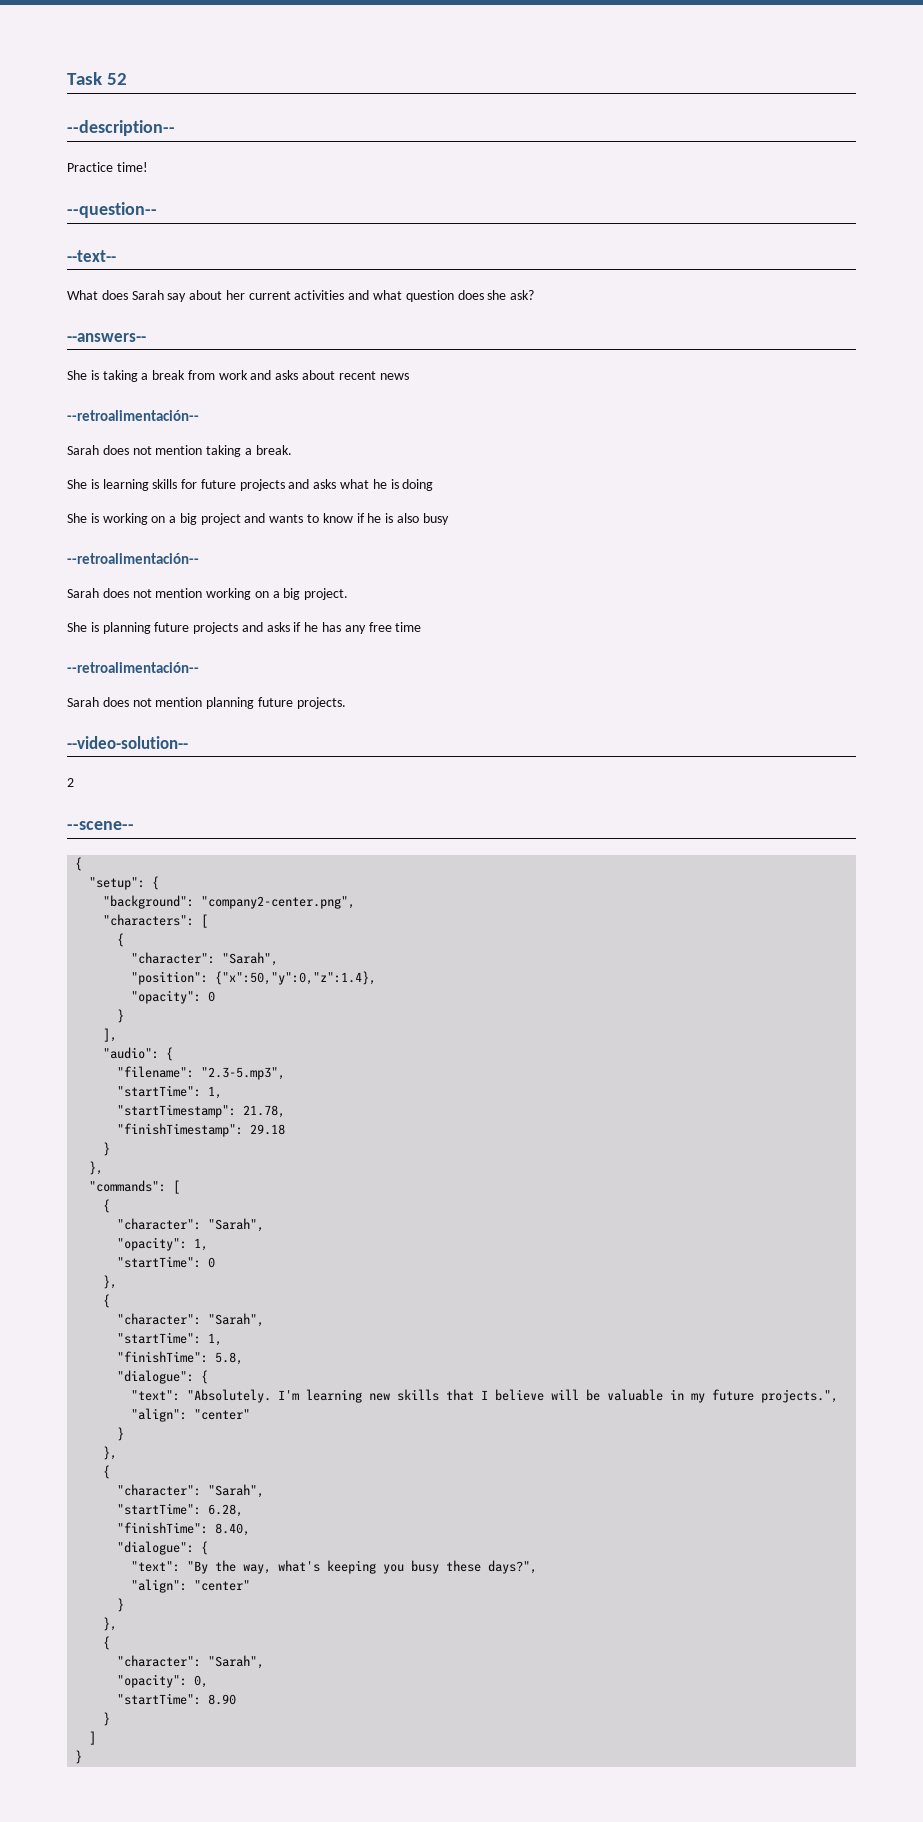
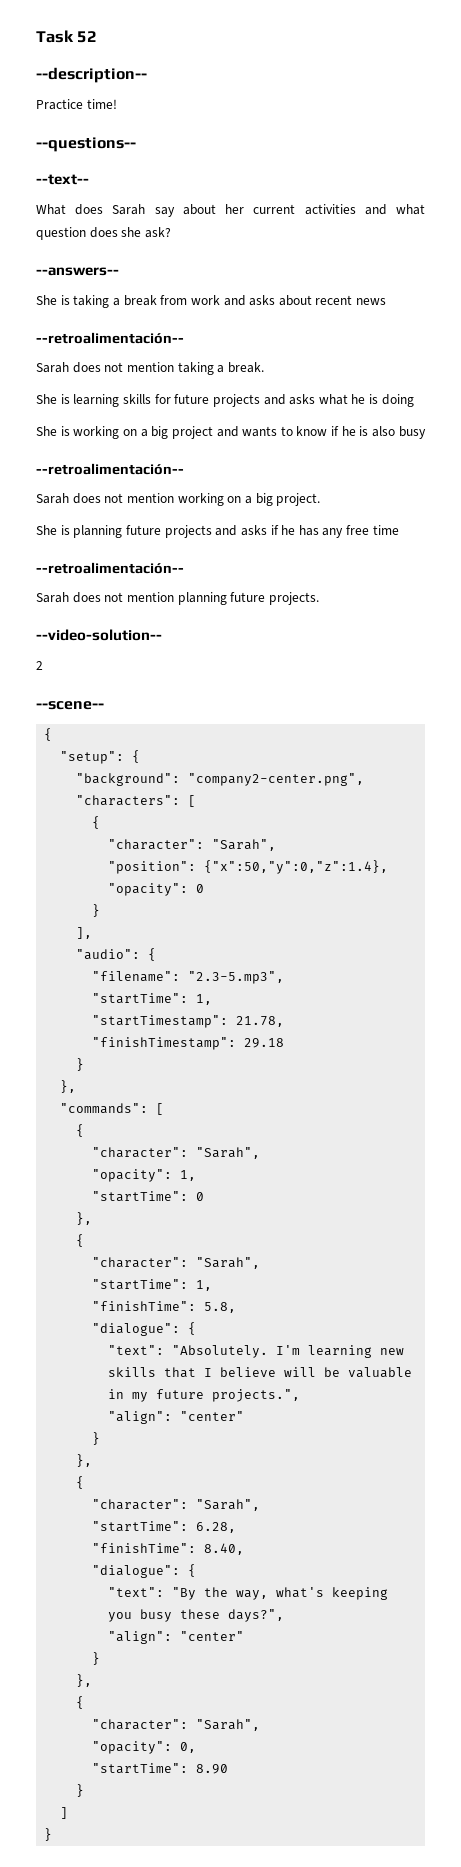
- --question--
+ --questions--

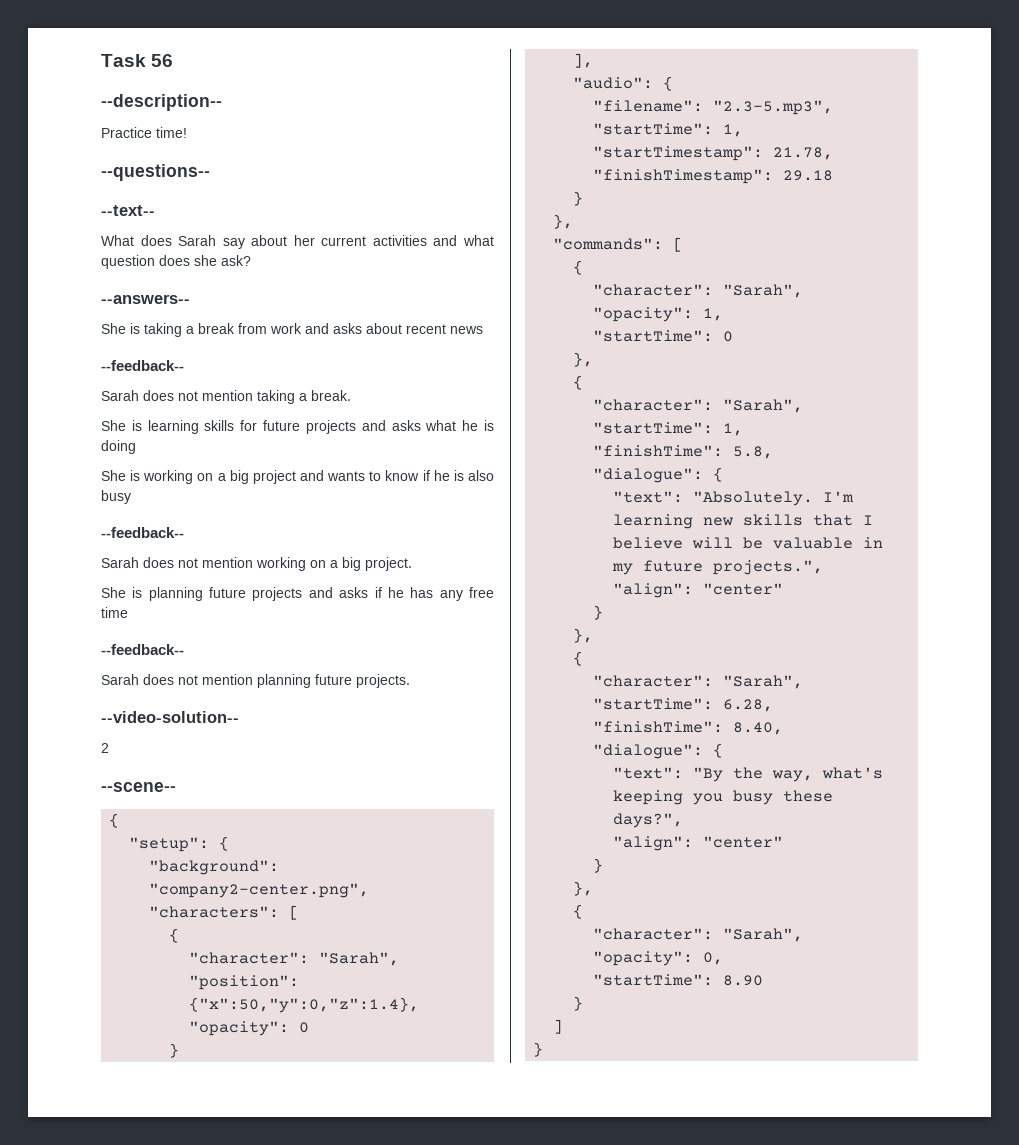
- Task 52
+ Task 56
  She is taking a break from work and asks about recent news
- --retroalimentación--
+ --feedback--
  She is working on a big project and wants to know if he is also busy
- --retroalimentación--
+ --feedback--
  She is planning future projects and asks if he has any free time
- --retroalimentación--
+ --feedback--

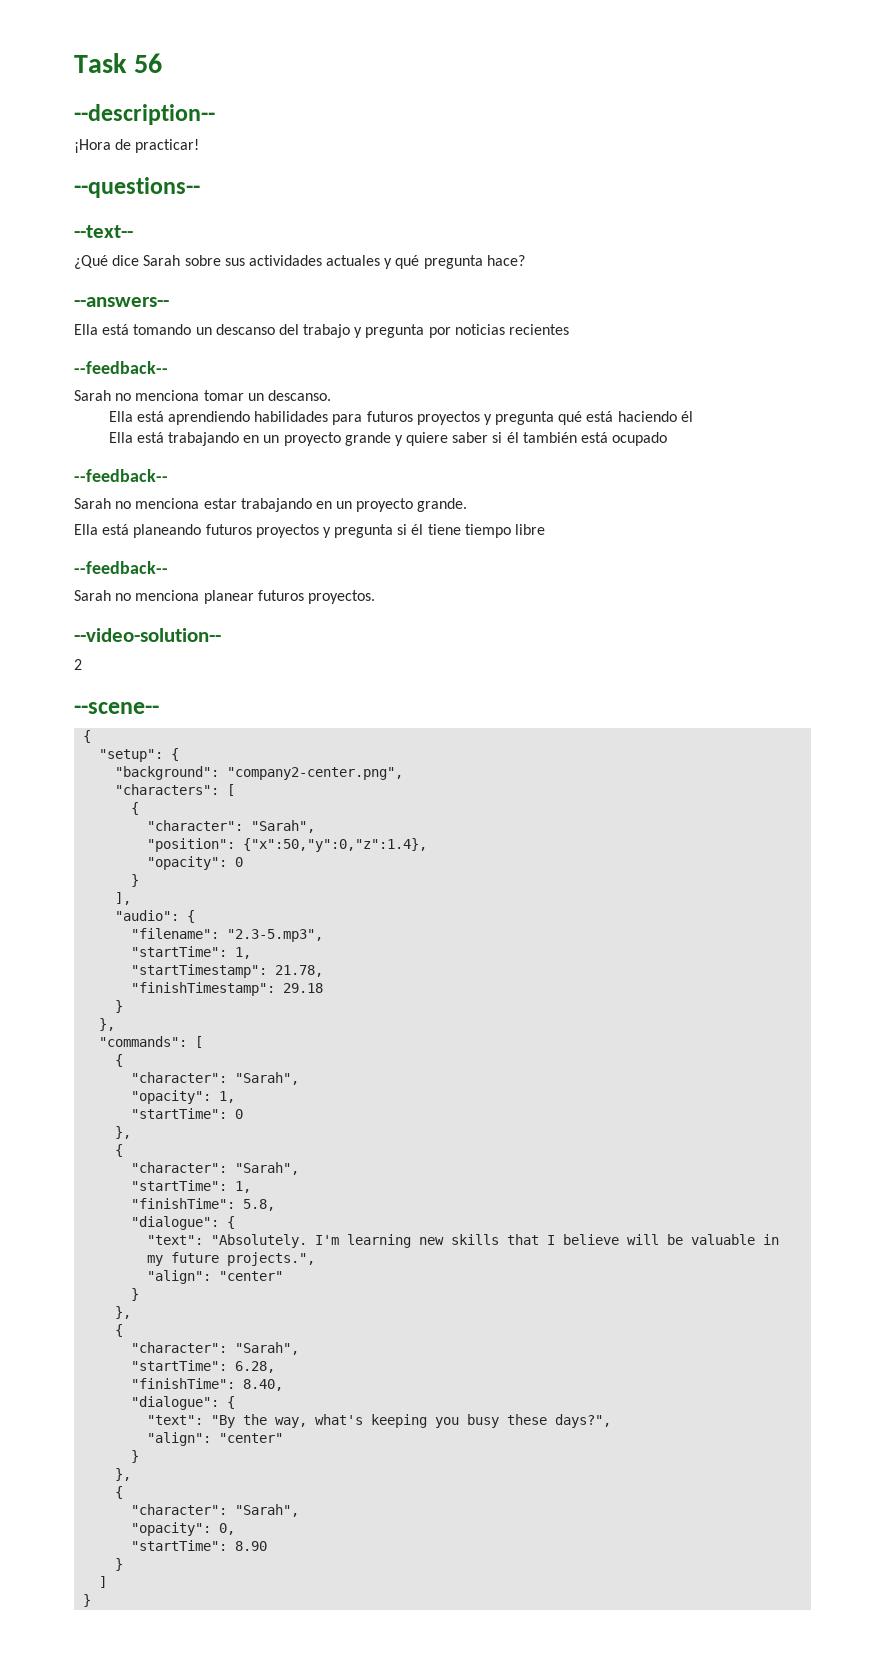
- Practice time!
+ ¡Hora de practicar!
- What does Sarah say about her current activities and what question does she ask?
+ ¿Qué dice Sarah sobre sus actividades actuales y qué pregunta hace?
  --answers--
- She is taking a break from work and asks about recent news
+ Ella está tomando un descanso del trabajo y pregunta por noticias recientes
  --feedback--
- Sarah does not mention taking a break.
- She is learning skills for future projects and asks what he is doing
- She is working on a big project and wants to know if he is also busy
+ Sarah no menciona tomar un descanso.
+ Ella está aprendiendo habilidades para futuros proyectos y pregunta qué está haciendo él
+ Ella está trabajando en un proyecto grande y quiere saber si él también está ocupado
  --feedback--
- Sarah does not mention working on a big project.
- She is planning future projects and asks if he has any free time
+ Sarah no menciona estar trabajando en un proyecto grande.
+ Ella está planeando futuros proyectos y pregunta si él tiene tiempo libre
  --feedback--
- Sarah does not mention planning future projects.
+ Sarah no menciona planear futuros proyectos.

